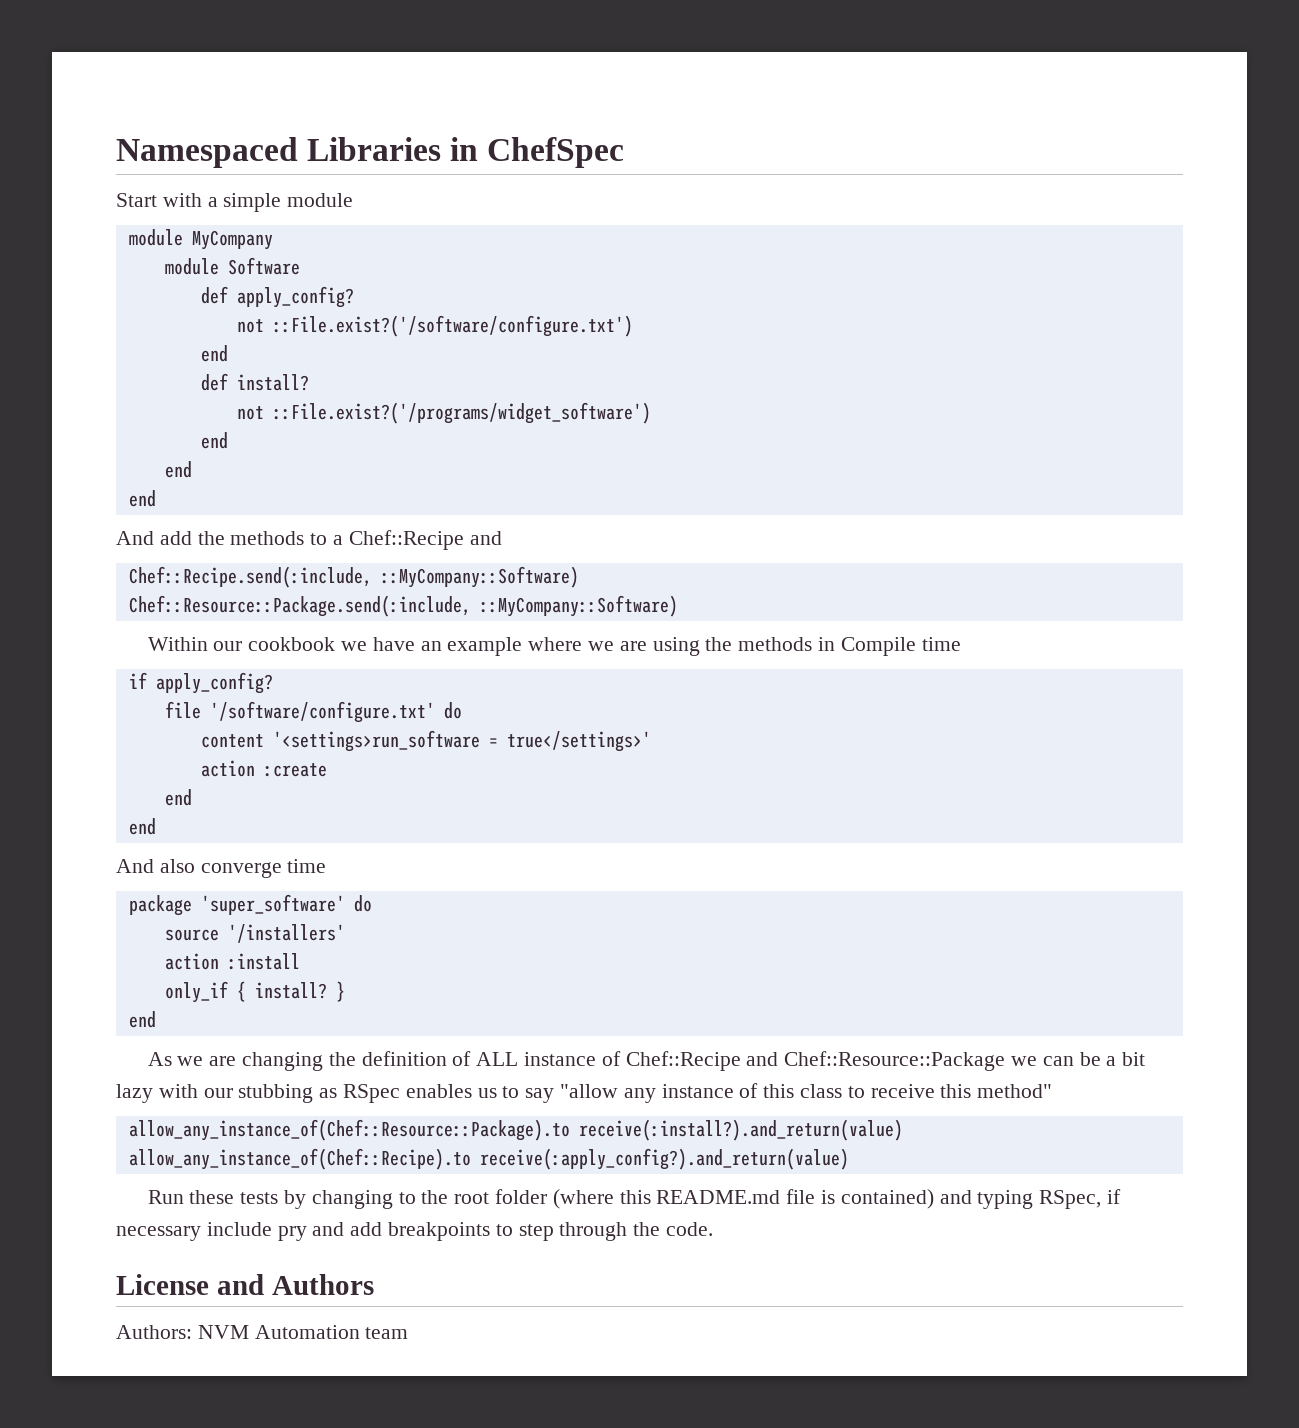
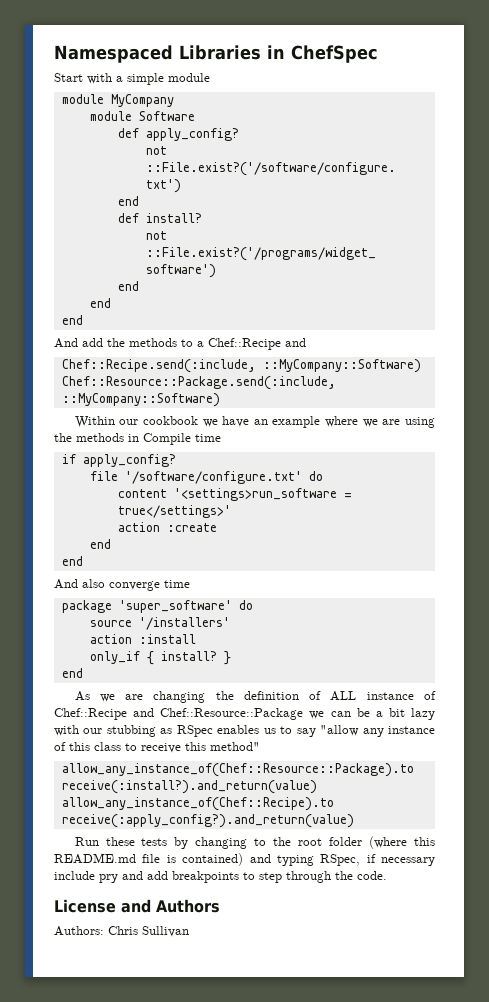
- Authors: NVM Automation team
+ Authors: Chris Sullivan

